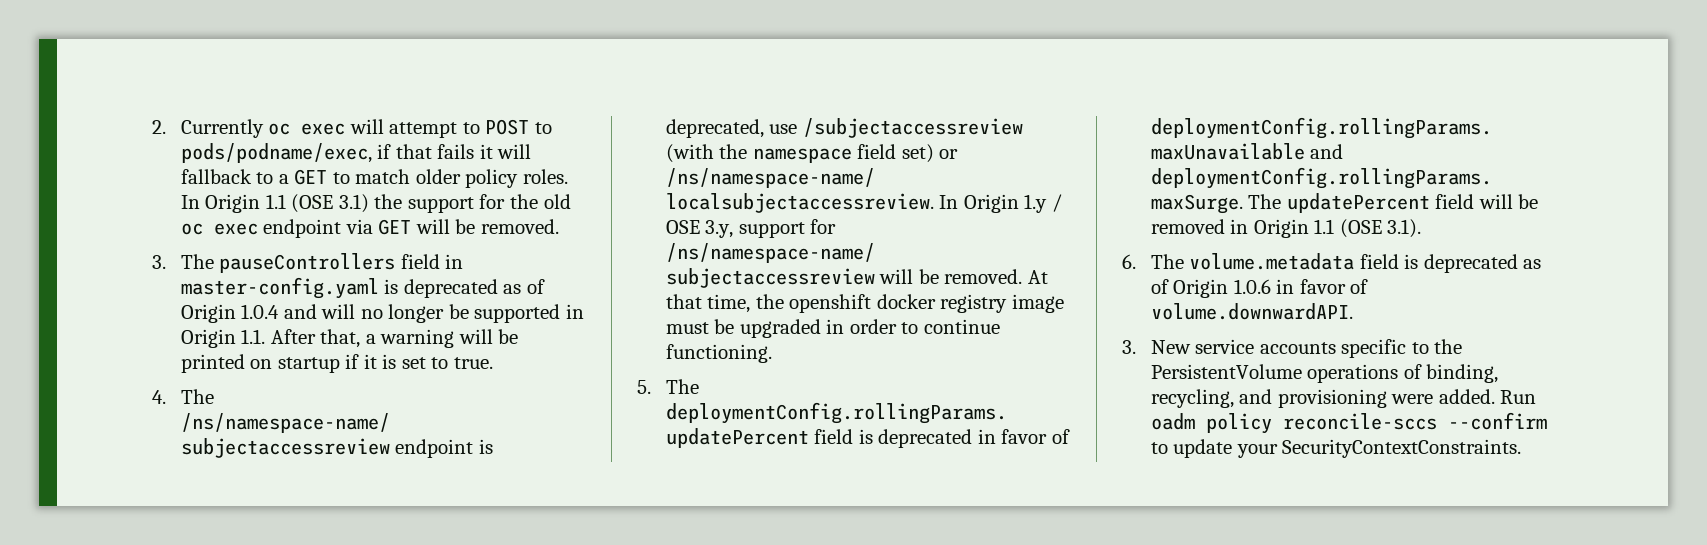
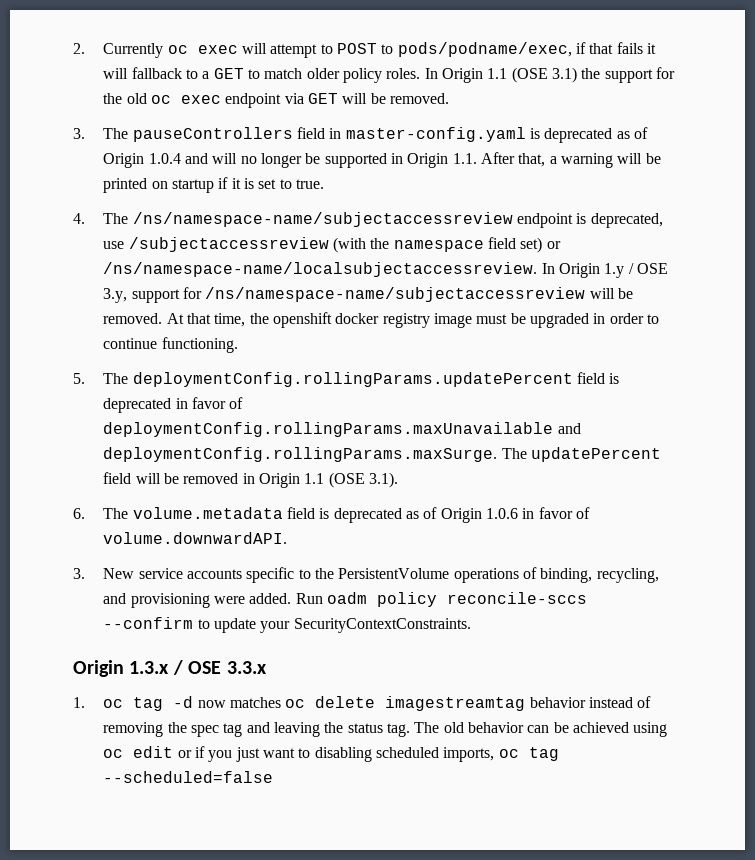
+ Origin 1.3.x / OSE 3.3.x
+ 1. oc tag -d now matches oc delete imagestreamtag behavior instead of removing the spec tag and leaving the status tag. The old behavior can be achieved using oc edit or if you just want to disabling scheduled imports, oc tag --scheduled=false

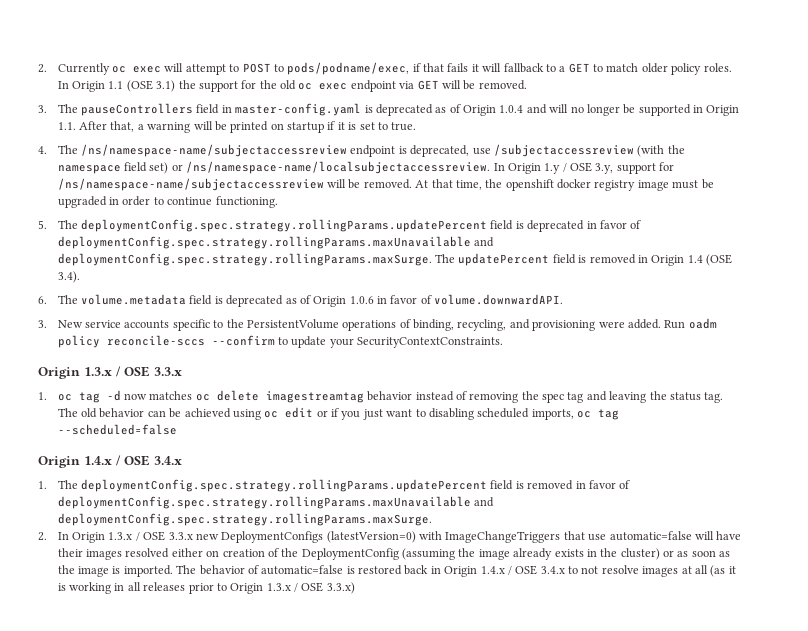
- 5. The deploymentConfig.rollingParams.updatePercent field is deprecated in favor of deploymentConfig.rollingParams.maxUnavailable and deploymentConfig.rollingParams.maxSurge. The updatePercent field will be removed in Origin 1.1 (OSE 3.1).
+ 5. The deploymentConfig.spec.strategy.rollingParams.updatePercent field is deprecated in favor of deploymentConfig.spec.strategy.rollingParams.maxUnavailable and deploymentConfig.spec.strategy.rollingParams.maxSurge. The updatePercent field is removed in Origin 1.4 (OSE 3.4).
  The old behavior can be achieved using oc edit or if you just want to disabling scheduled imports, oc tag --scheduled=false
+ Origin 1.4.x / OSE 3.4.x
+ 1. The deploymentConfig.spec.strategy.rollingParams.updatePercent field is removed in favor of deploymentConfig.spec.strategy.rollingParams.maxUnavailable and deploymentConfig.spec.strategy.rollingParams.maxSurge.
+ 2. In Origin 1.3.x / OSE 3.3.x new DeploymentConfigs (latestVersion=0) with ImageChangeTriggers that use automatic=false will have their images resolved either on creation of the DeploymentConfig (assuming the image already exists in the cluster) or as soon as the image is imported. The behavior of automatic=false is restored back in Origin 1.4.x / OSE 3.4.x to not resolve images at all (as it is working in all releases prior to Origin 1.3.x / OSE 3.3.x)

